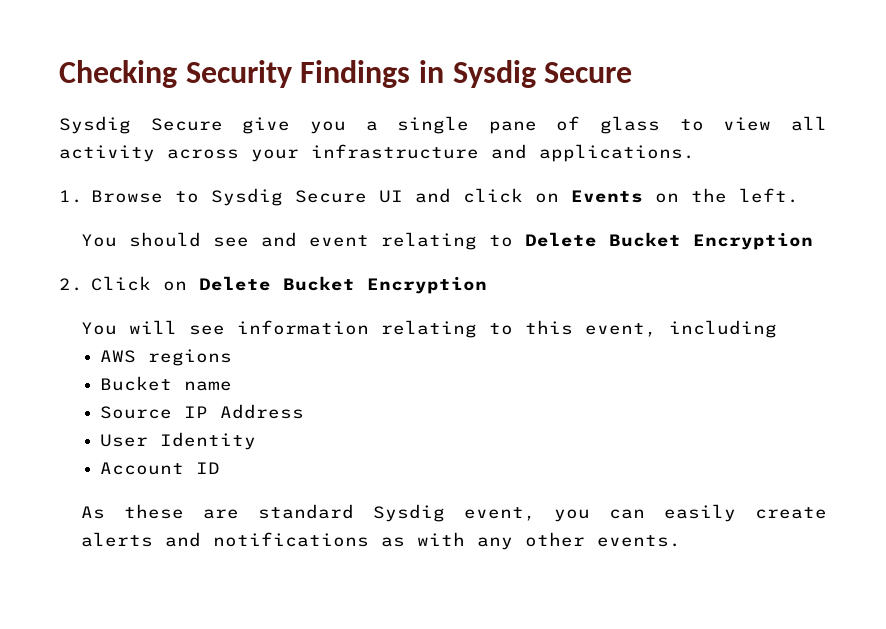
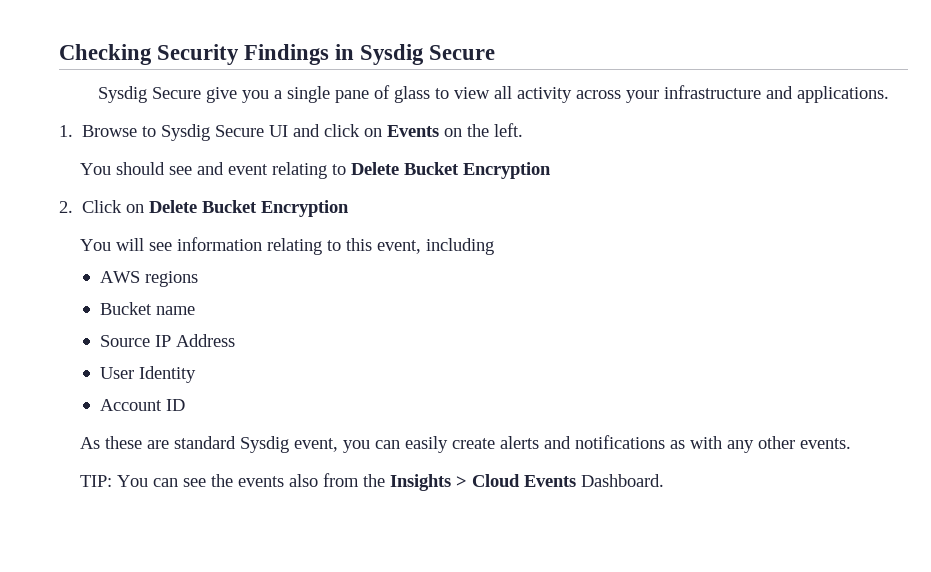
+ TIP: You can see the events also from the Insights > Cloud Events Dashboard.

